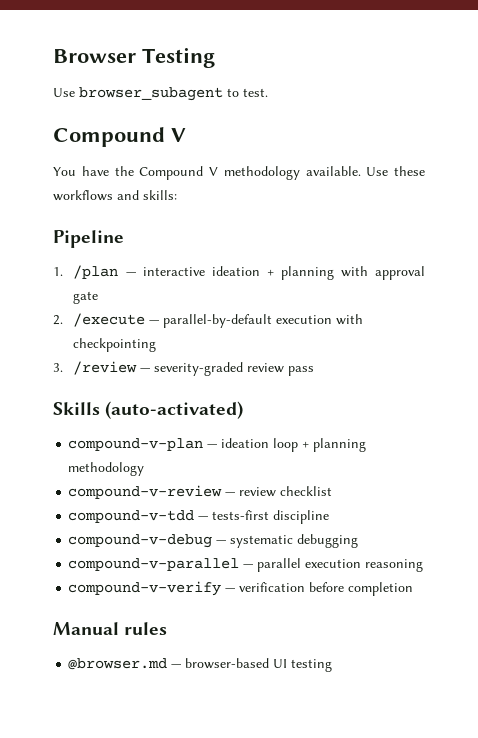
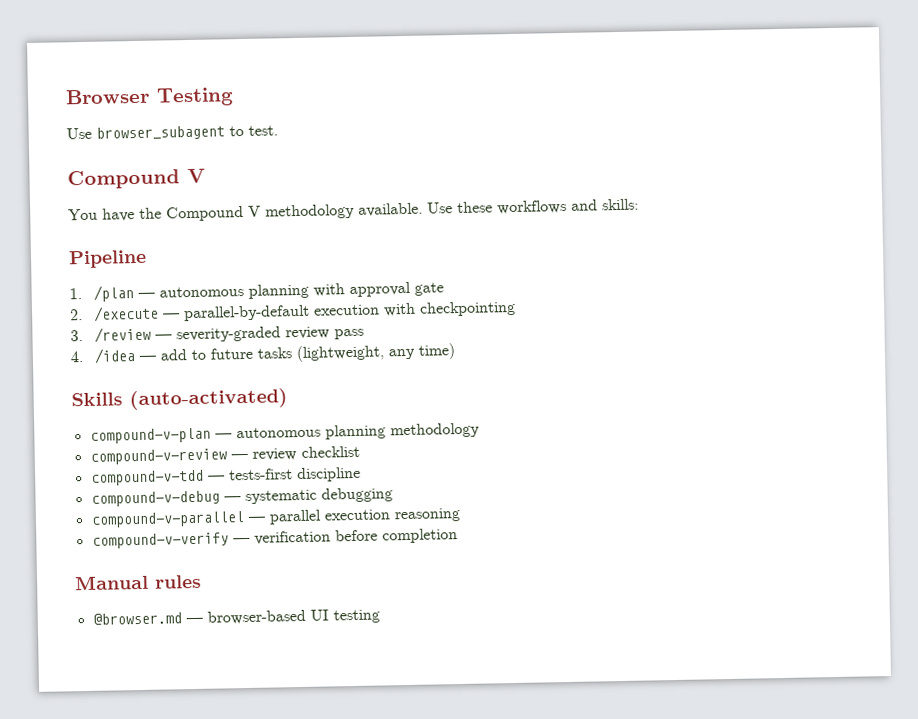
- 1. /plan — interactive ideation + planning with approval gate
+ 1. /plan — autonomous planning with approval gate
+ 4. /idea — add to future tasks (lightweight, any time)
- compound-v-plan — ideation loop + planning methodology
+ compound-v-plan — autonomous planning methodology

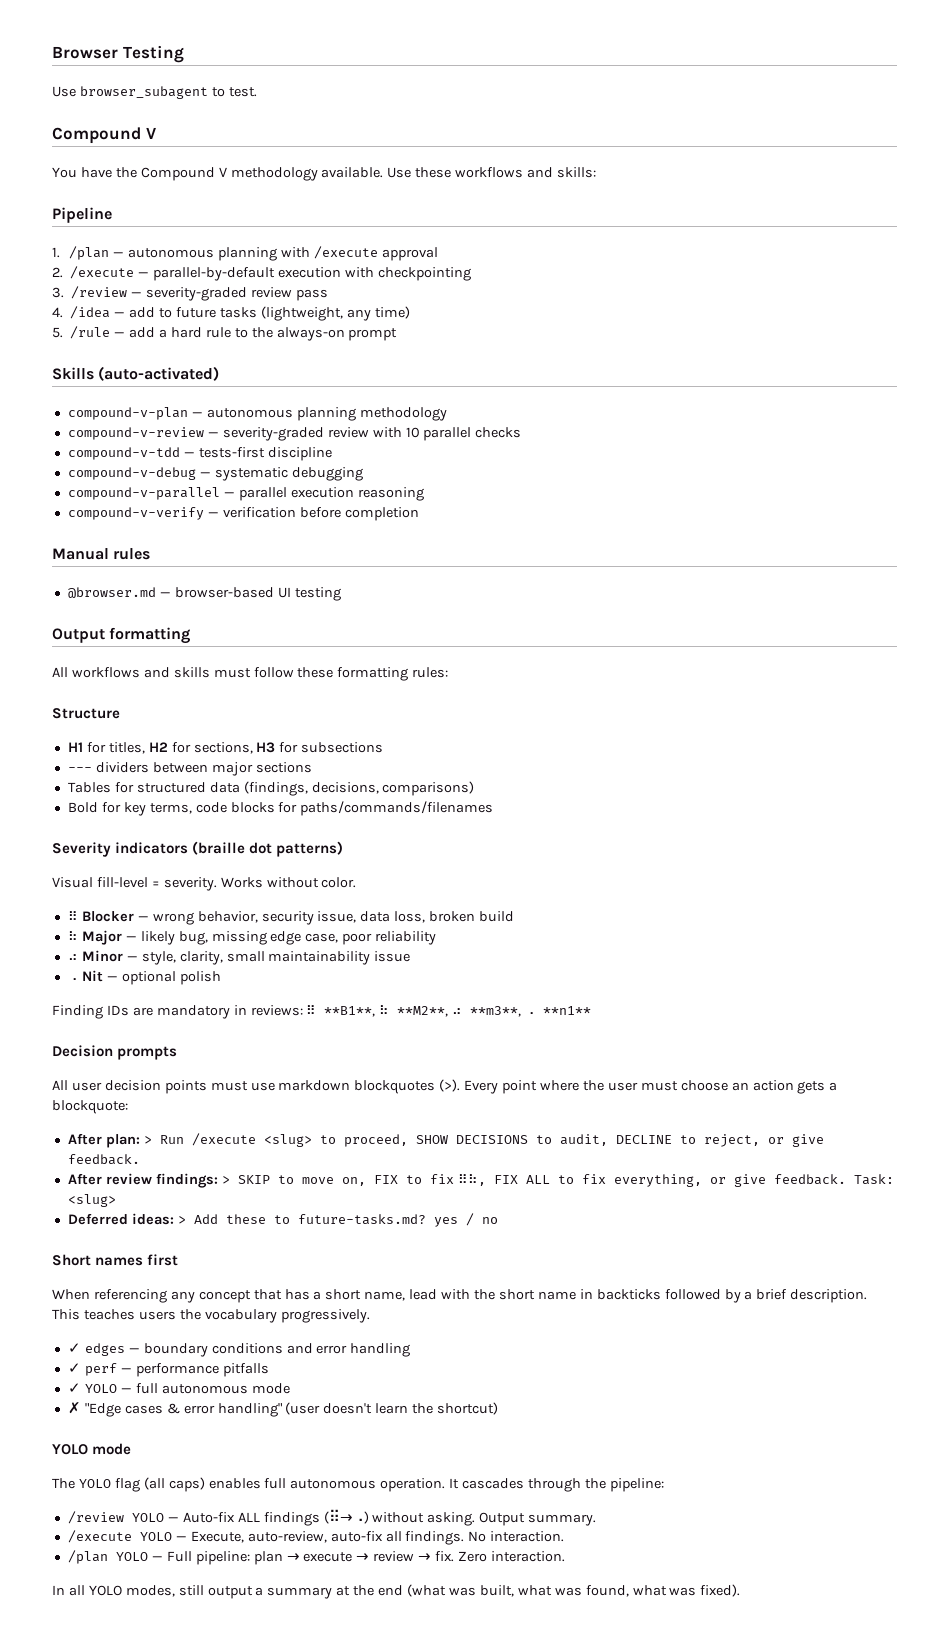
- 1. /plan — autonomous planning with approval gate
+ 1. /plan — autonomous planning with /execute approval
+ 5. /rule — add a hard rule to the always-on prompt
- compound-v-review — review checklist
+ compound-v-review — severity-graded review with 10 parallel checks
+ Output formatting
+ All workflows and skills must follow these formatting rules:
+ Structure
+ H1 for titles, H2 for sections, H3 for subsections
+ --- dividers between major sections
+ Tables for structured data (findings, decisions, comparisons)
+ Bold for key terms, code blocks for paths/commands/filenames
+ Severity indicators (braille dot patterns)
+ Visual fill-level = severity. Works without color.
+ ⠿ Blocker — wrong behavior, security issue, data loss, broken build
+ ⠷ Major — likely bug, missing edge case, poor reliability
+ ⠴ Minor — style, clarity, small maintainability issue
+ ⠠ Nit — optional polish
+ Finding IDs are mandatory in reviews: ⠿ **B1**, ⠷ **M2**, ⠴ **m3**, ⠠ **n1**
+ Decision prompts
+ All user decision points must use markdown blockquotes (>). Every point where the user must choose an action gets a blockquote:
+ After plan: > Run /execute <slug> to proceed, SHOW DECISIONS to audit, DECLINE to reject, or give feedback.
+ After review findings: > SKIP to move on, FIX to fix ⠿⠷, FIX ALL to fix everything, or give feedback. Task: <slug>
+ Deferred ideas: > Add these to future-tasks.md? yes / no
+ Short names first
+ When referencing any concept that has a short name, lead with the short name in backticks followed by a brief description. This teaches users the vocabulary progressively.
+ ✓ edges — boundary conditions and error handling
+ ✓ perf — performance pitfalls
+ ✓ YOLO — full autonomous mode
+ ✗ "Edge cases & error handling" (user doesn't learn the shortcut)
+ YOLO mode
+ The YOLO flag (all caps) enables full autonomous operation. It cascades through the pipeline:
+ /review YOLO — Auto-fix ALL findings (⠿→⠠) without asking. Output summary.
+ /execute YOLO — Execute, auto-review, auto-fix all findings. No interaction.
+ /plan YOLO — Full pipeline: plan → execute → review → fix. Zero interaction.
+ In all YOLO modes, still output a summary at the end (what was built, what was found, what was fixed).

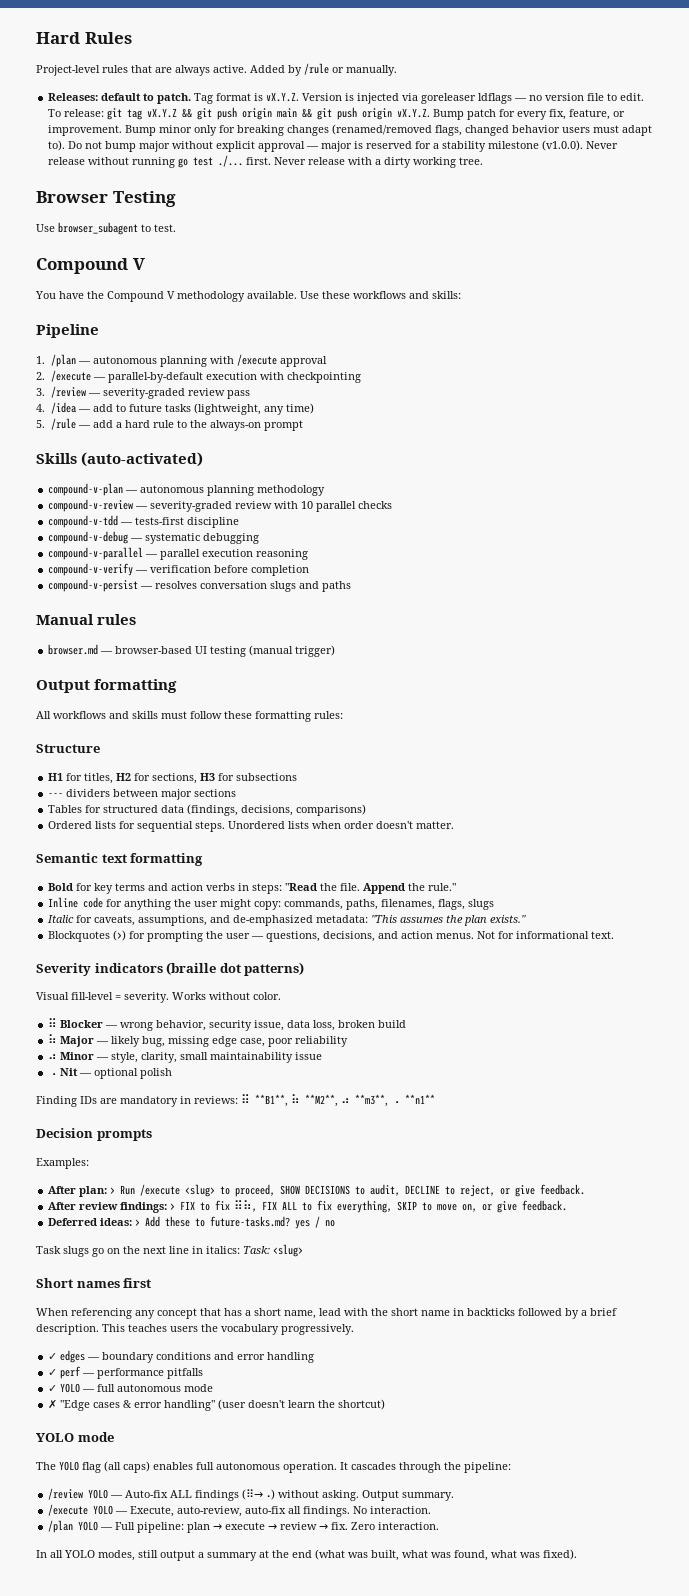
+ Hard Rules
+ Project-level rules that are always active. Added by /rule or manually.
+ Releases: default to patch. Tag format is vX.Y.Z. Version is injected via goreleaser ldflags — no version file to edit. To release: git tag vX.Y.Z && git push origin main && git push origin vX.Y.Z. Bump patch for every fix, feature, or improvement. Bump minor only for breaking changes (renamed/removed flags, changed behavior users must adapt to). Do not bump major without explicit approval — major is reserved for a stability milestone (v1.0.0). Never release without running go test ./... first. Never release with a dirty working tree.
+ compound-v-persist — resolves conversation slugs and paths
- @browser.md — browser-based UI testing
+ browser.md — browser-based UI testing (manual trigger)
- Bold for key terms, code blocks for paths/commands/filenames
+ Ordered lists for sequential steps. Unordered lists when order doesn't matter.
+ Semantic text formatting
+ Bold for key terms and action verbs in steps: "Read the file. Append the rule."
+ Inline code for anything the user might copy: commands, paths, filenames, flags, slugs
+ Italic for caveats, assumptions, and de-emphasized metadata: "This assumes the plan exists."
+ Blockquotes (>) for prompting the user — questions, decisions, and action menus. Not for informational text.
- All user decision points must use markdown blockquotes (>). Every point where the user must choose an action gets a blockquote:
+ Examples:
- After review findings: > SKIP to move on, FIX to fix ⠿⠷, FIX ALL to fix everything, or give feedback. Task: <slug>
+ After review findings: > FIX to fix ⠿⠷, FIX ALL to fix everything, SKIP to move on, or give feedback.
+ Task slugs go on the next line in italics: Task: <slug>

